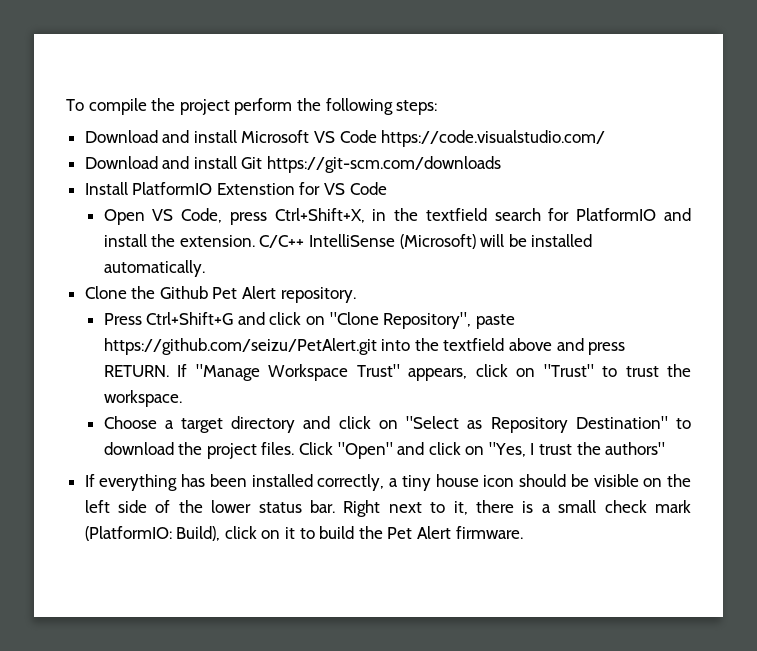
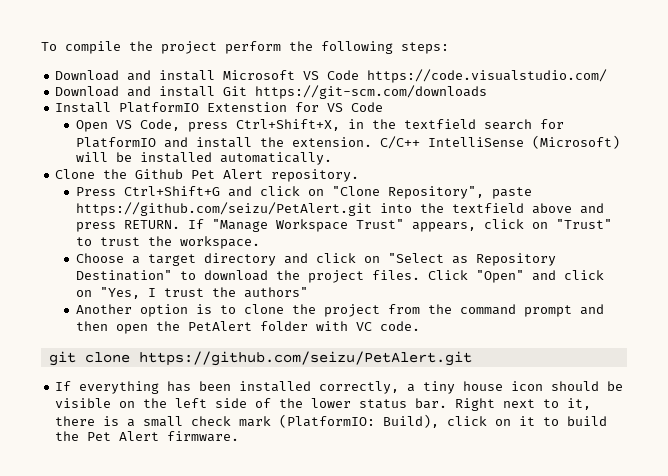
+ Another option is to clone the project from the command prompt and then open the PetAlert folder with VC code.
+ git clone https://github.com/seizu/PetAlert.git

